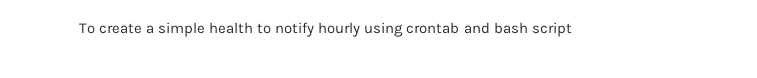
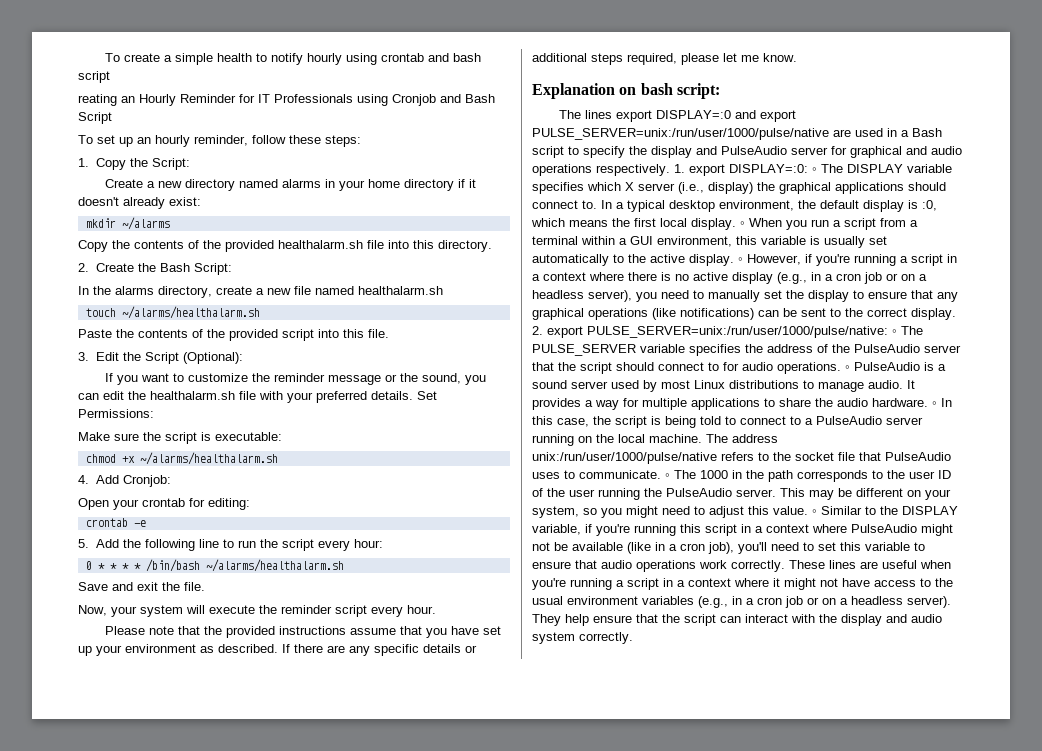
+ reating an Hourly Reminder for IT Professionals using Cronjob and Bash Script
+ To set up an hourly reminder, follow these steps:
+ 1. Copy the Script:
+ Create a new directory named alarms in your home directory if it doesn't already exist:
+ mkdir ~/alarms
+ Copy the contents of the provided healthalarm.sh file into this directory.
+ 2. Create the Bash Script:
+ In the alarms directory, create a new file named healthalarm.sh
+ touch ~/alarms/healthalarm.sh
+ Paste the contents of the provided script into this file.
+ 3. Edit the Script (Optional):
+ If you want to customize the reminder message or the sound, you can edit the healthalarm.sh file with your preferred details. Set Permissions:
+ Make sure the script is executable:
+ chmod +x ~/alarms/healthalarm.sh
+ 4. Add Cronjob:
+ Open your crontab for editing:
+ crontab -e
+ 5. Add the following line to run the script every hour:
+ 0 * * * * /bin/bash ~/alarms/healthalarm.sh
+ Save and exit the file.
+ Now, your system will execute the reminder script every hour.
+ Please note that the provided instructions assume that you have set up your environment as described. If there are any specific details or additional steps required, please let me know.
+ Explanation on bash script:
+ The lines export DISPLAY=:0 and export PULSE_SERVER=unix:/run/user/1000/pulse/native are used in a Bash script to specify the display and PulseAudio server for graphical and audio operations respectively. 1. export DISPLAY=:0: ◦ The DISPLAY variable specifies which X server (i.e., display) the graphical applications should connect to. In a typical desktop environment, the default display is :0, which means the first local display. ◦ When you run a script from a terminal within a GUI environment, this variable is usually set automatically to the active display. ◦ However, if you're running a script in a context where there is no active display (e.g., in a cron job or on a headless server), you need to manually set the display to ensure that any graphical operations (like notifications) can be sent to the correct display. 2. export PULSE_SERVER=unix:/run/user/1000/pulse/native: ◦ The PULSE_SERVER variable specifies the address of the PulseAudio server that the script should connect to for audio operations. ◦ PulseAudio is a sound server used by most Linux distributions to manage audio. It provides a way for multiple applications to share the audio hardware. ◦ In this case, the script is being told to connect to a PulseAudio server running on the local machine. The address unix:/run/user/1000/pulse/native refers to the socket file that PulseAudio uses to communicate. ◦ The 1000 in the path corresponds to the user ID of the user running the PulseAudio server. This may be different on your system, so you might need to adjust this value. ◦ Similar to the DISPLAY variable, if you're running this script in a context where PulseAudio might not be available (like in a cron job), you'll need to set this variable to ensure that audio operations work correctly. These lines are useful when you're running a script in a context where it might not have access to the usual environment variables (e.g., in a cron job or on a headless server). They help ensure that the script can interact with the display and audio system correctly.

